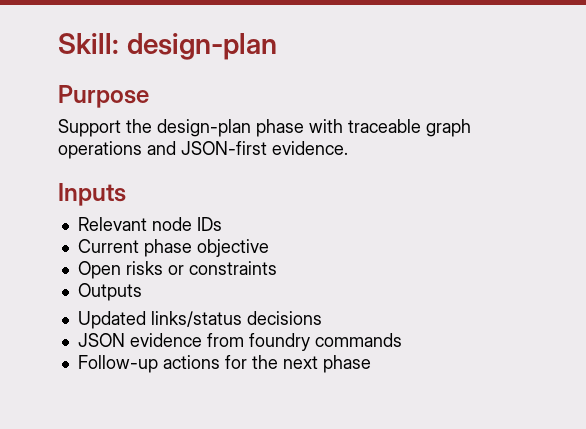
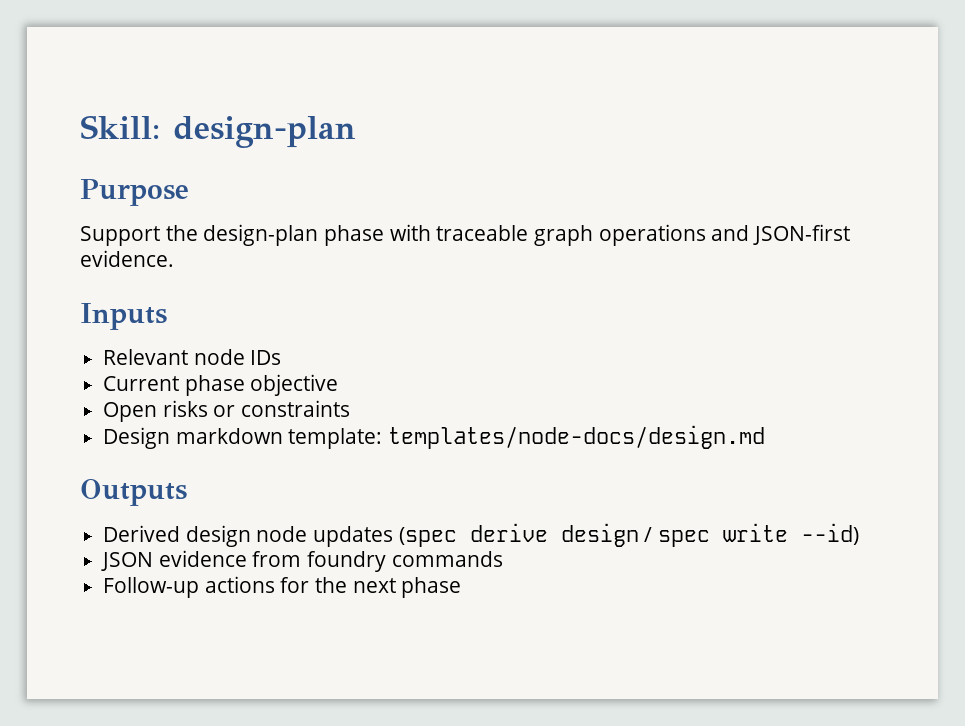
+ Design markdown template: templates/node-docs/design.md
  Outputs
- Updated links/status decisions
+ Derived design node updates (spec derive design / spec write --id)

